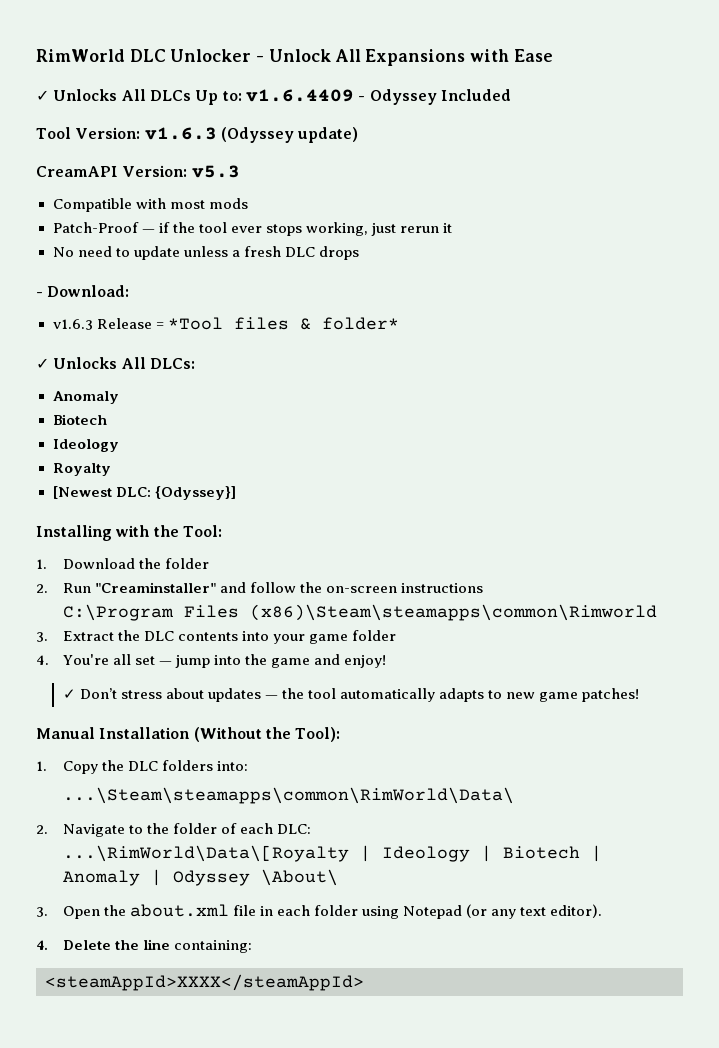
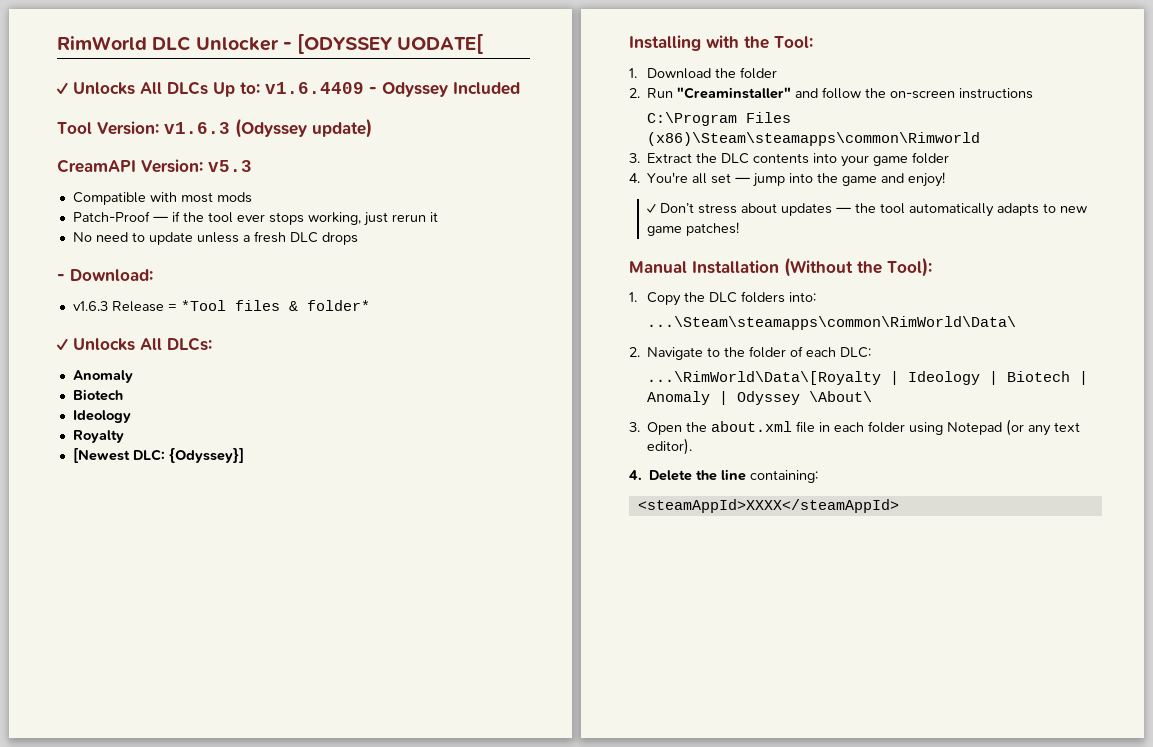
- RimWorld DLC Unlocker - Unlock All Expansions with Ease
+ RimWorld DLC Unlocker - [ODYSSEY UODATE[

